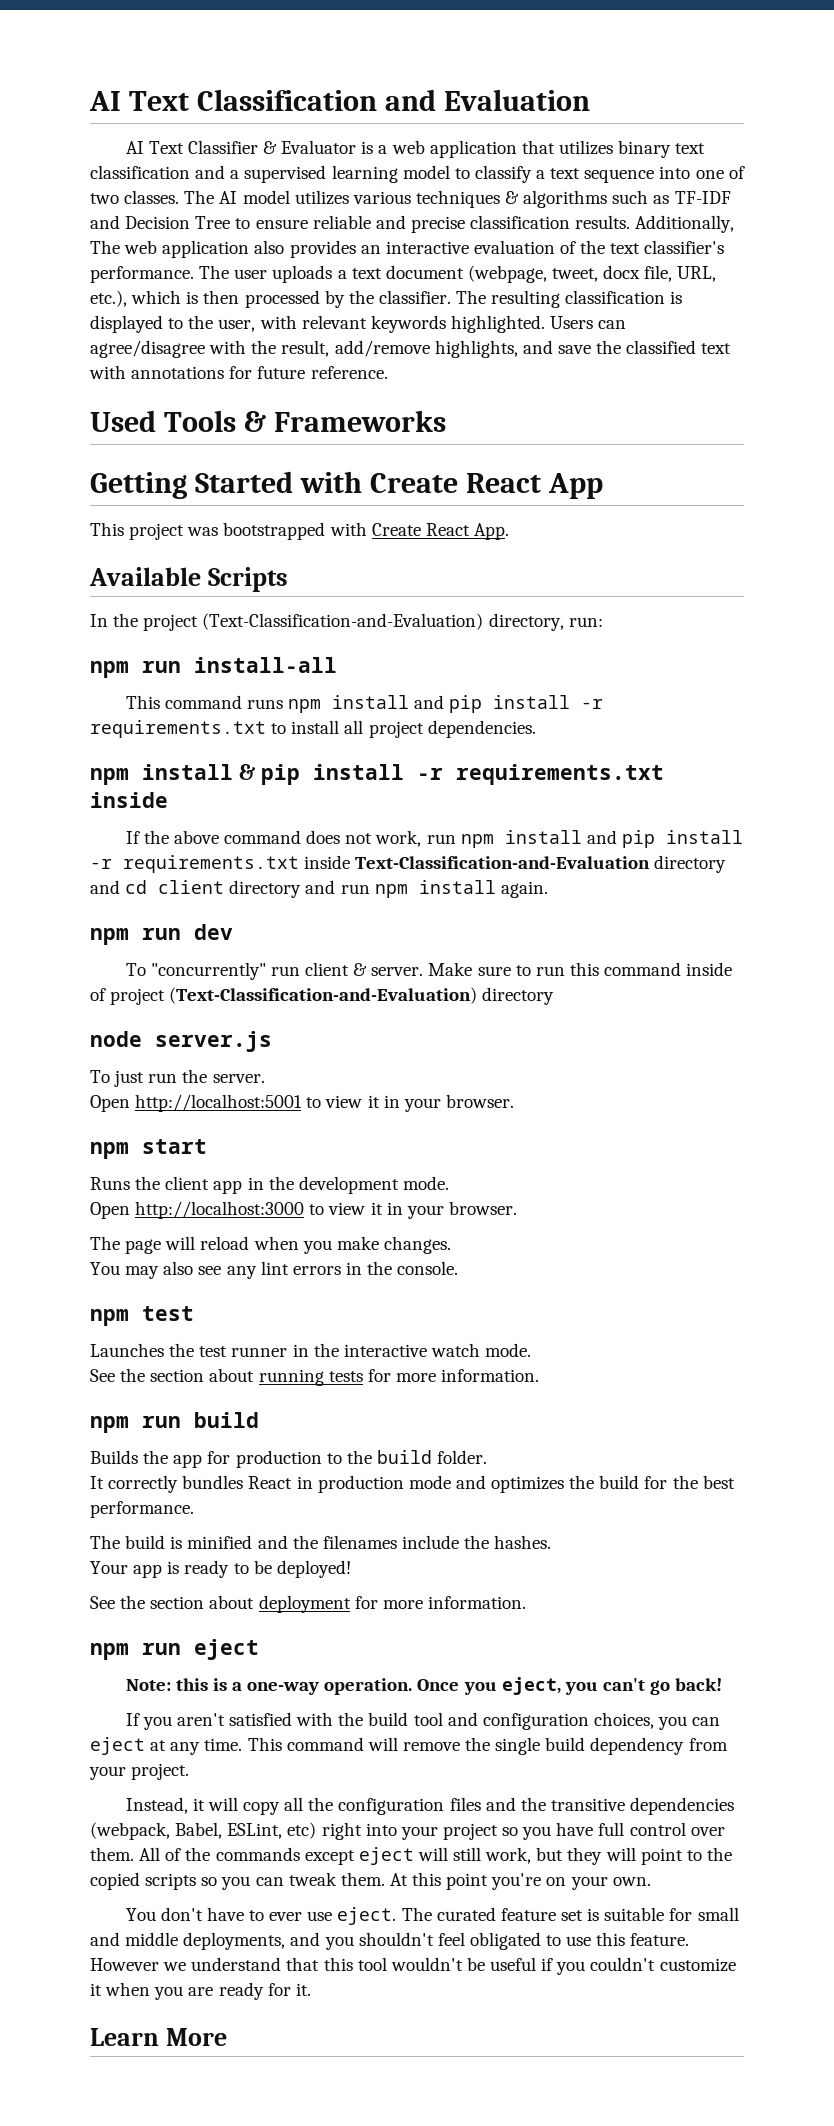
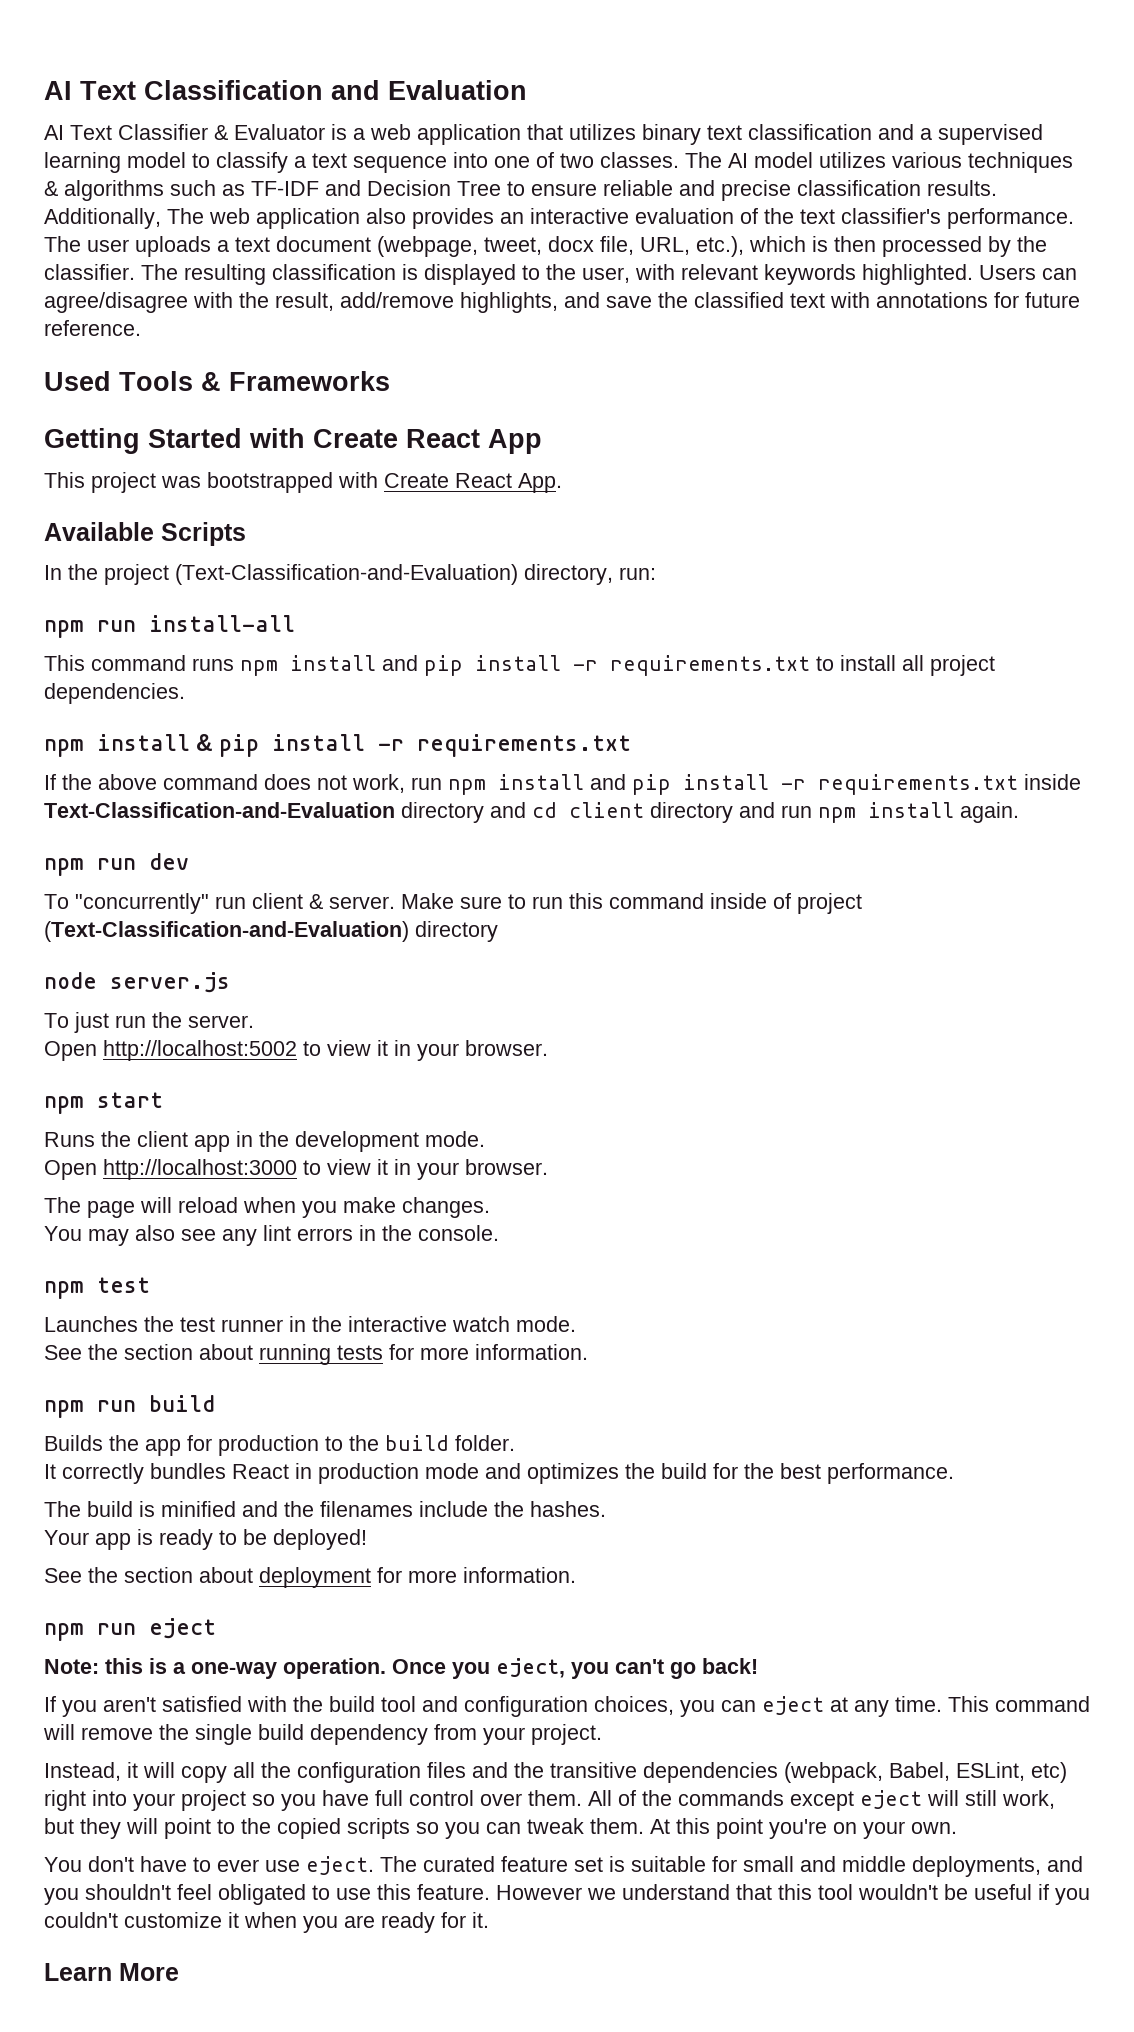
- npm install & pip install -r requirements.txt inside
+ npm install & pip install -r requirements.txt
- Open http://localhost:5001 to view it in your browser.
+ Open http://localhost:5002 to view it in your browser.

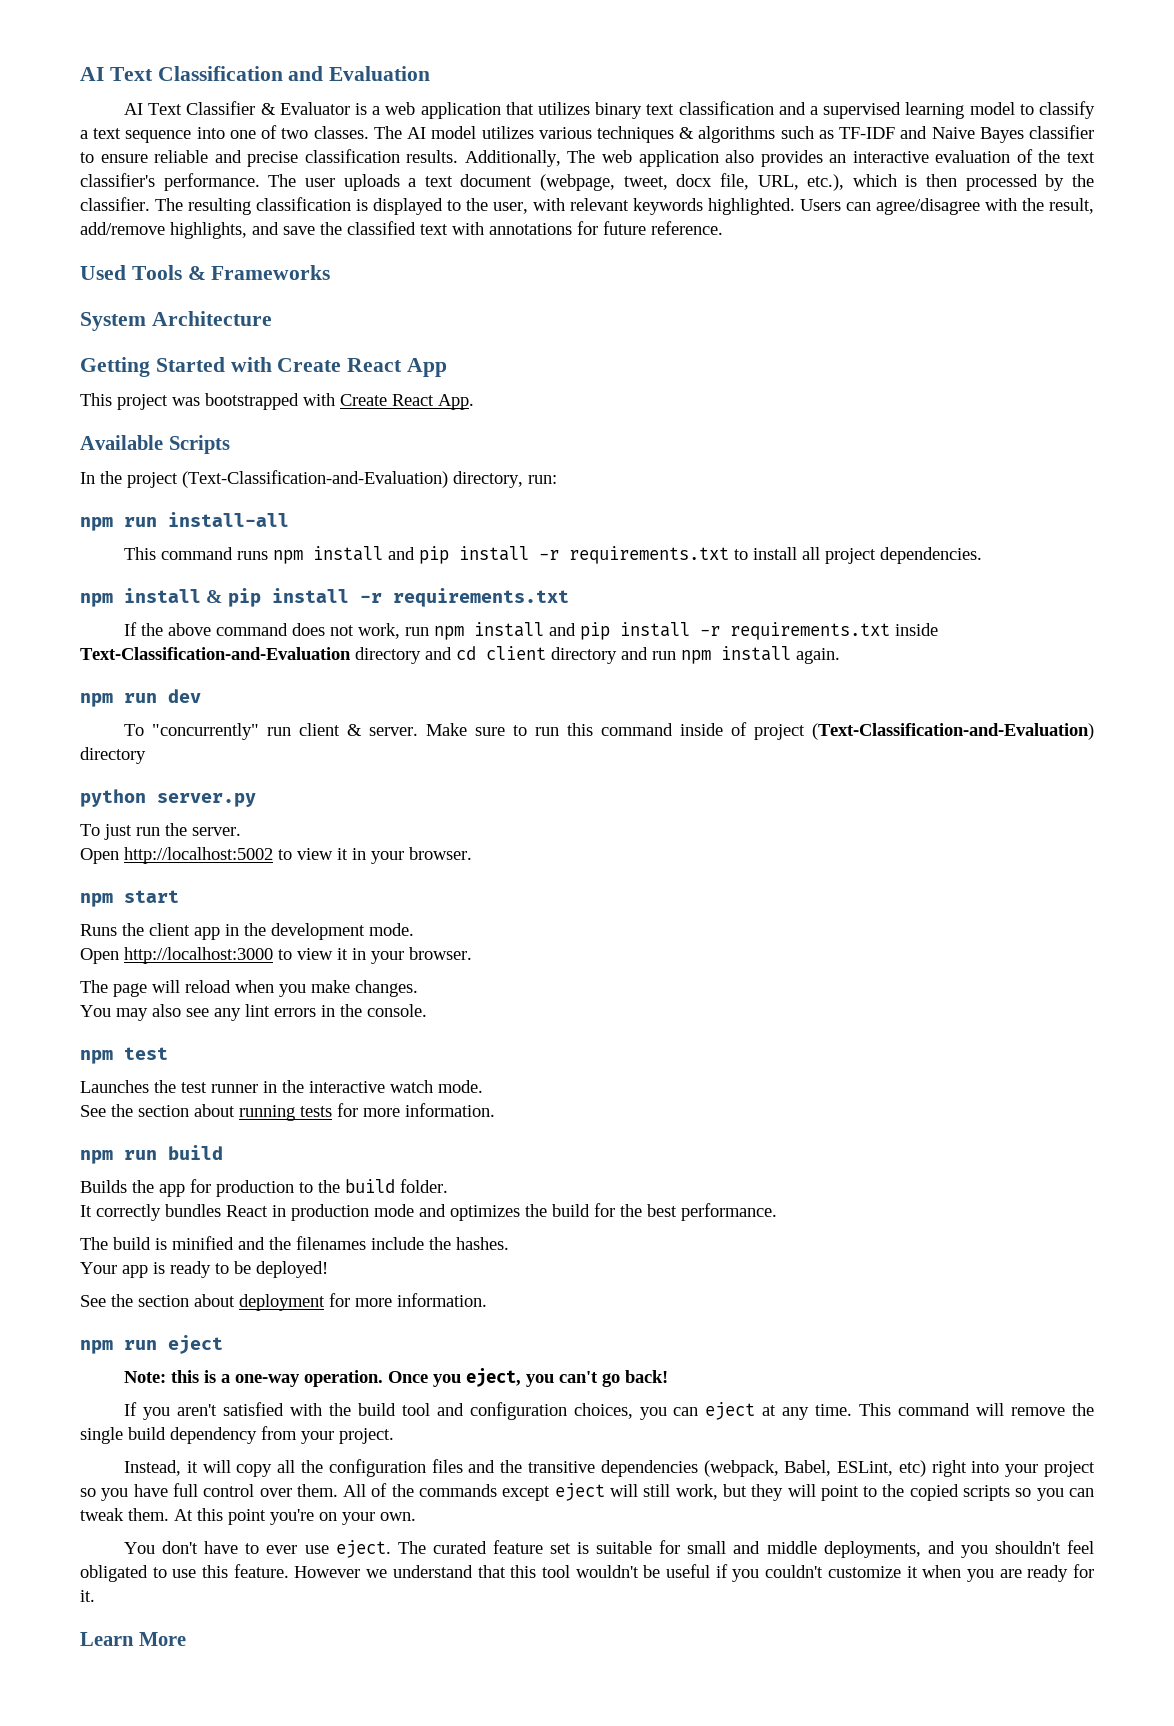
- The AI model utilizes various techniques & algorithms such as TF-IDF and Decision Tree to ensure reliable and precise classification results.
+ The AI model utilizes various techniques & algorithms such as TF-IDF and Naive Bayes classifier to ensure reliable and precise classification results.
+ System Architecture
- node server.js
+ python server.py

